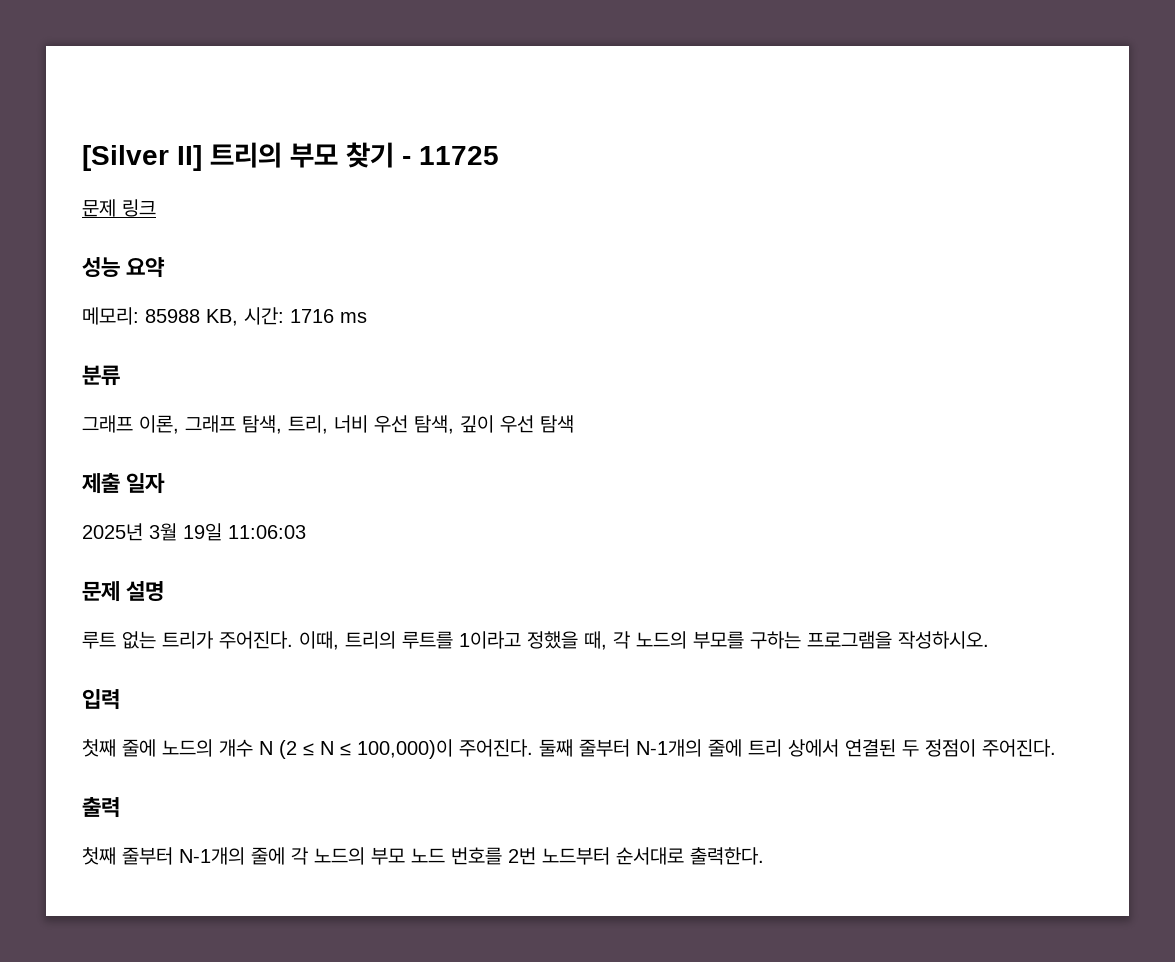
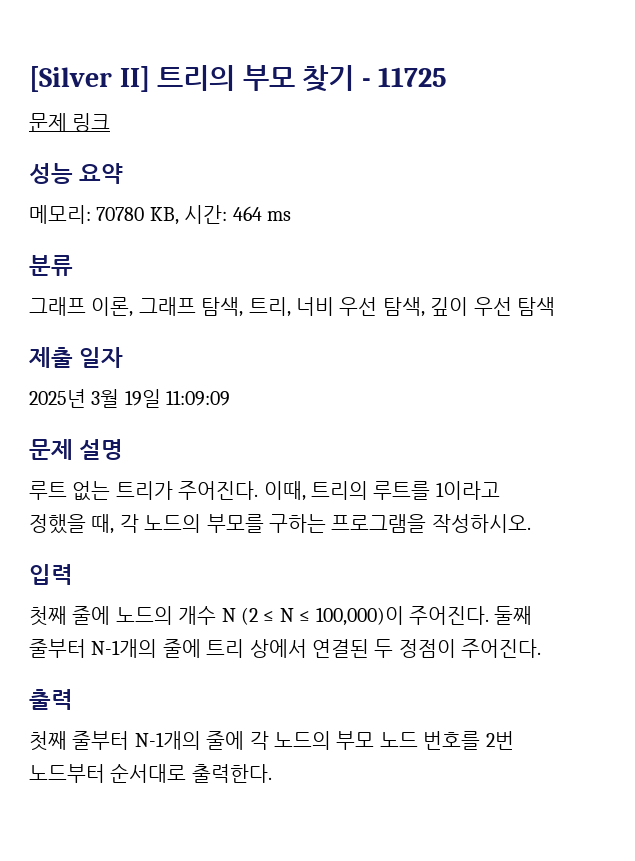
- 메모리: 85988 KB, 시간: 1716 ms
+ 메모리: 70780 KB, 시간: 464 ms
- 2025년 3월 19일 11:06:03
+ 2025년 3월 19일 11:09:09

